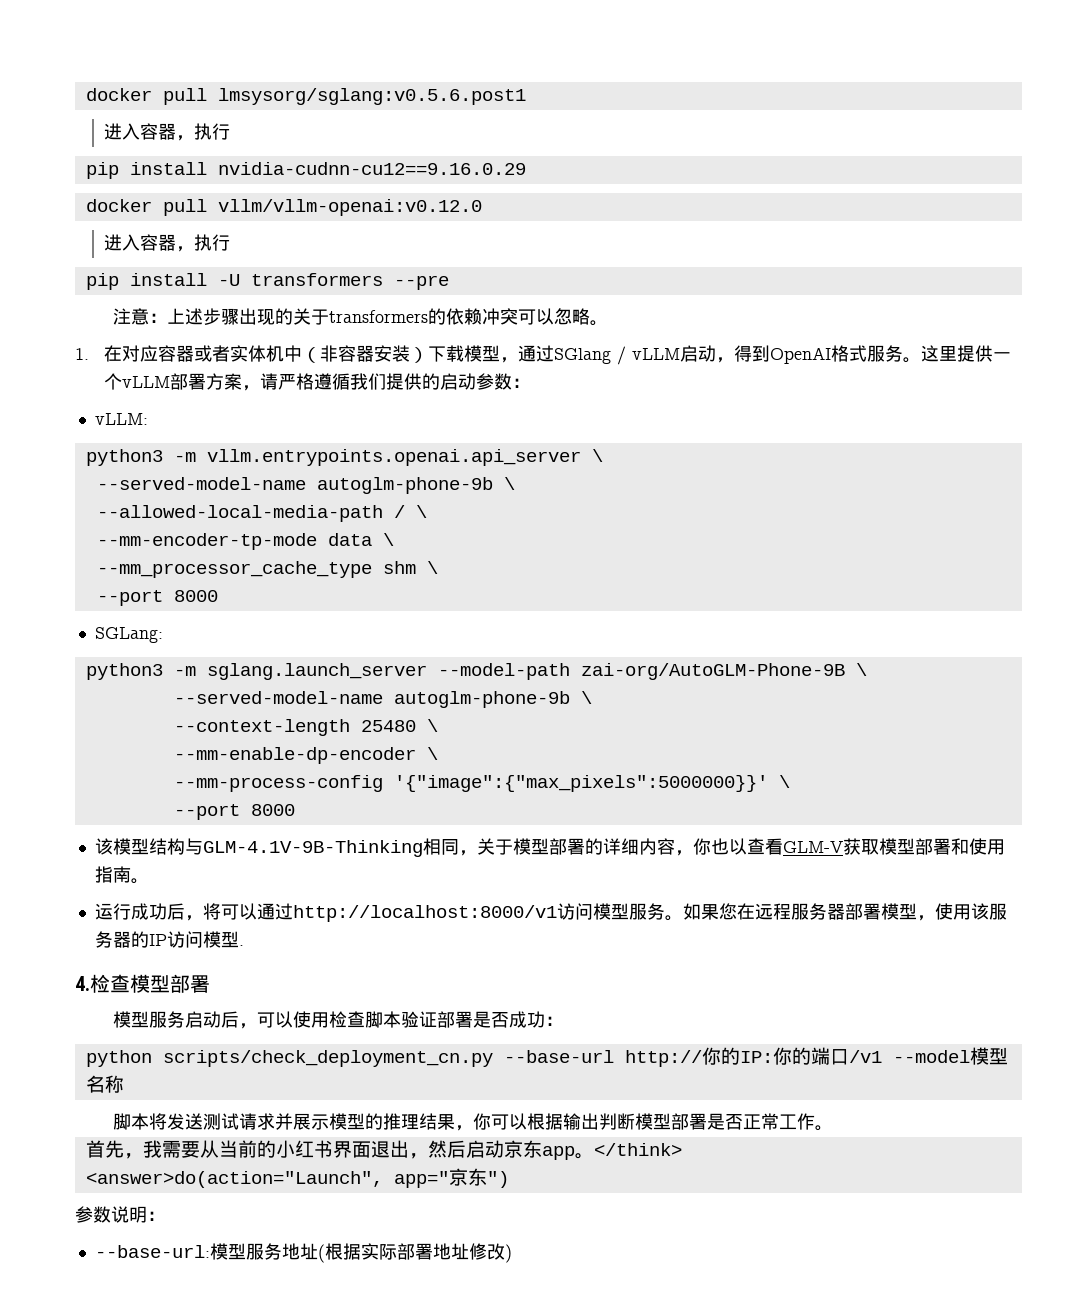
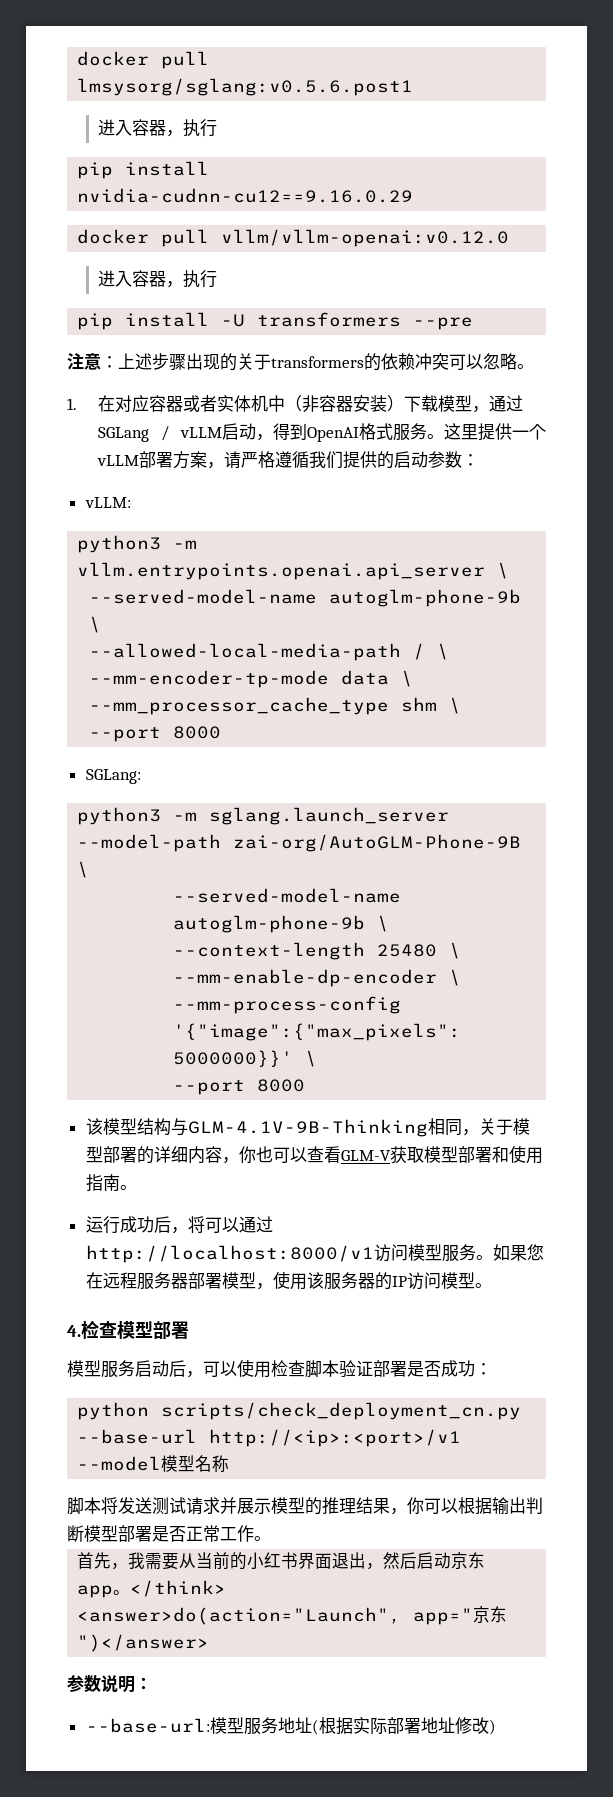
- 1.在对应容器或者实体机中（非容器安装）下载模型，通过SGlang / vLLM启动，得到OpenAI格式服务。
+ 1.在对应容器或者实体机中（非容器安装）下载模型，通过SGLang / vLLM启动，得到OpenAI格式服务。
- 该模型结构与GLM-4.1V-9B-Thinking相同，关于模型部署的详细内容，你也以查看GLM-V获取模型部署和使用指南。
+ 该模型结构与GLM-4.1V-9B-Thinking相同，关于模型部署的详细内容，你也可以查看GLM-V获取模型部署和使用指南。
- 如果您在远程服务器部署模型，使用该服务器的IP访问模型.
+ 如果您在远程服务器部署模型，使用该服务器的IP访问模型。
- python scripts/check_deployment_cn.py --base-url http://你的IP:你的端口/v1 --model模型名称
+ python scripts/check_deployment_cn.py --base-url http://<ip>:<port>/v1 --model模型名称
- <answer>do(action="Launch", app="京东")
+ <answer>do(action="Launch", app="京东")</answer>

